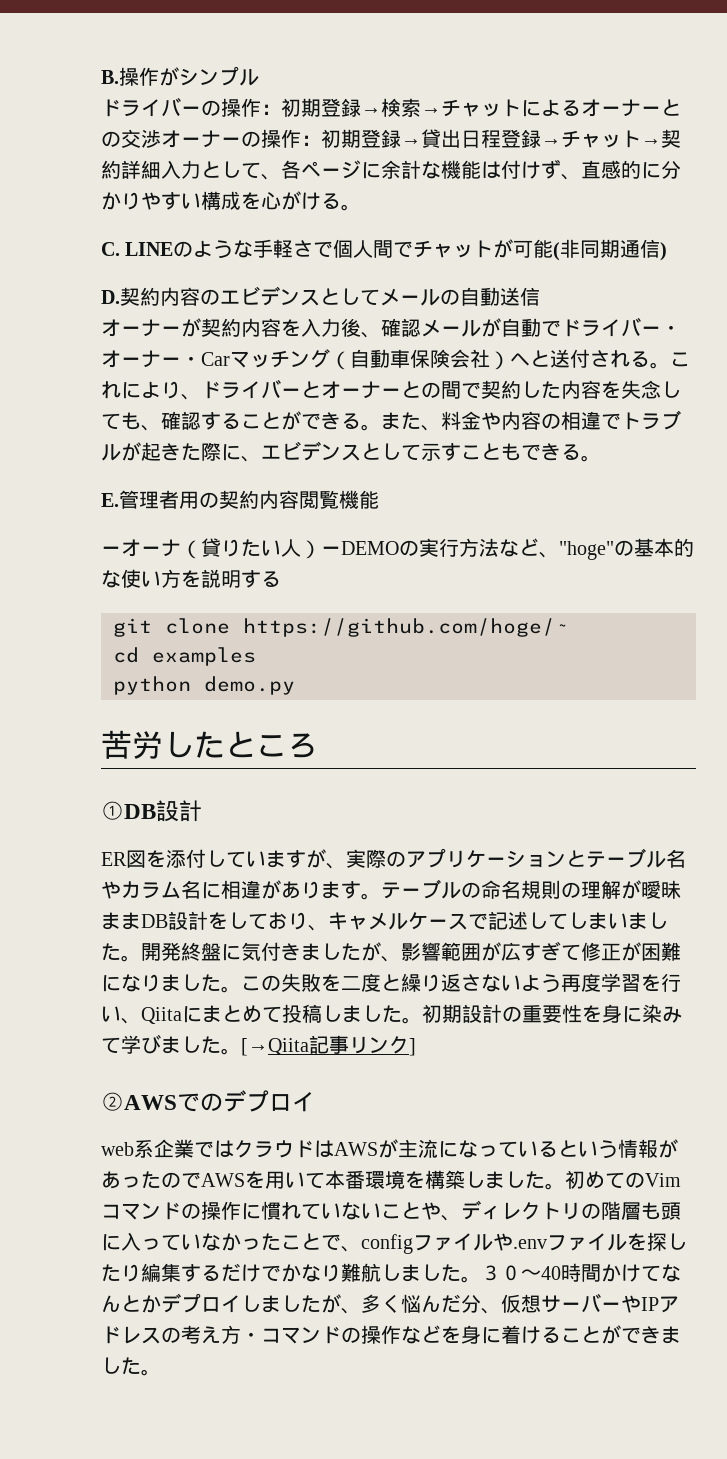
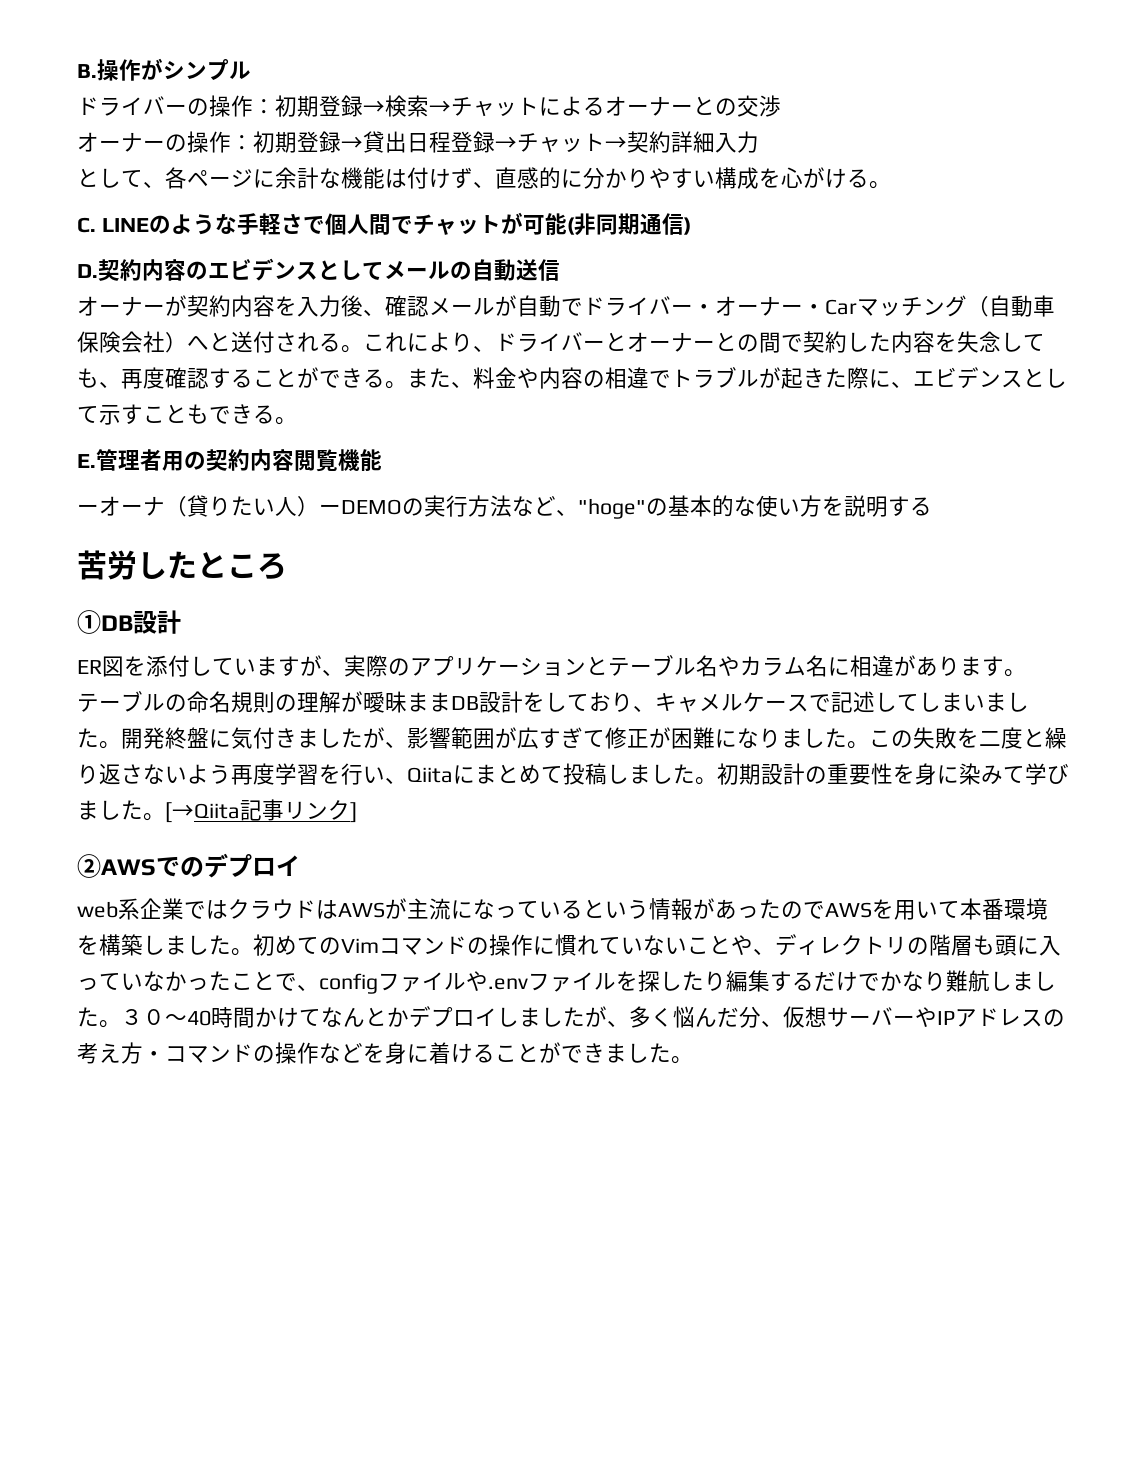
- ドライバーの操作：初期登録→検索→チャットによるオーナーとの交渉オーナーの操作：初期登録→貸出日程登録→チャット→契約詳細入力として、各ページに余計な機能は付けず、直感的に分かりやすい構成を心がける。
+ ドライバーの操作：初期登録→検索→チャットによるオーナーとの交渉
+ オーナーの操作：初期登録→貸出日程登録→チャット→契約詳細入力
+ として、各ページに余計な機能は付けず、直感的に分かりやすい構成を心がける。
- これにより、ドライバーとオーナーとの間で契約した内容を失念しても、確認することができる。
+ これにより、ドライバーとオーナーとの間で契約した内容を失念しても、再度確認することができる。
- git clone https://github.com/hoge/~
- cd examples
- python demo.py

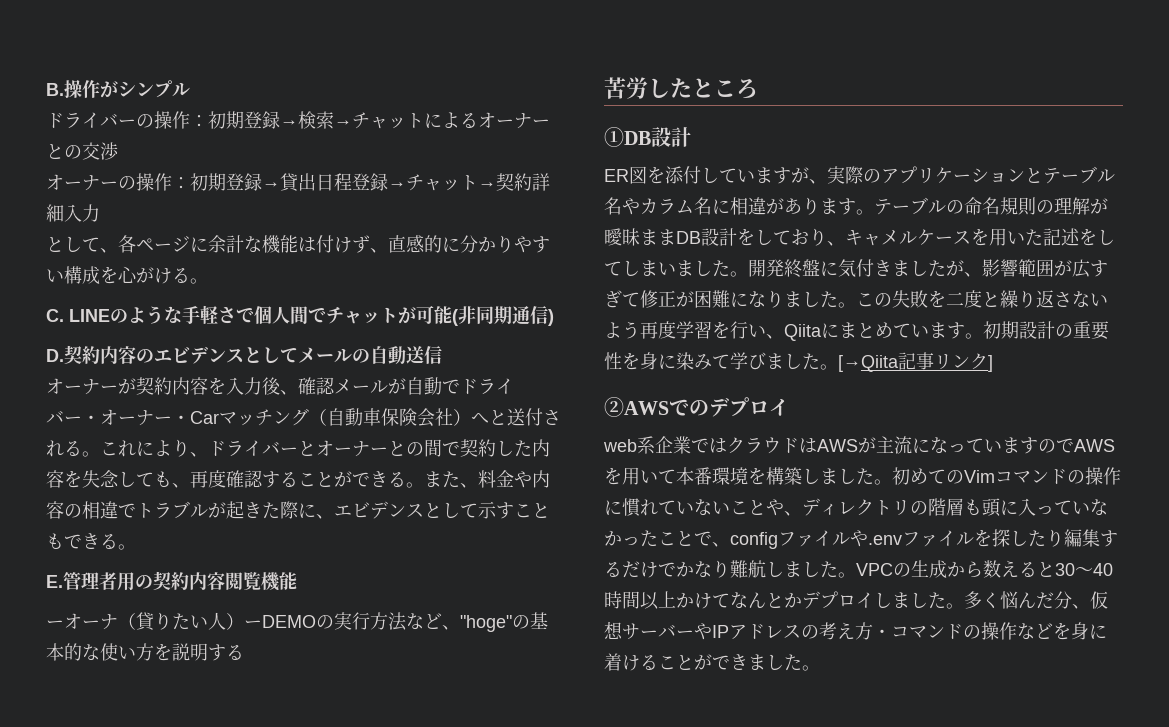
- テーブルの命名規則の理解が曖昧ままDB設計をしており、キャメルケースで記述してしまいました。
+ テーブルの命名規則の理解が曖昧ままDB設計をしており、キャメルケースを用いた記述をしてしまいました。
- この失敗を二度と繰り返さないよう再度学習を行い、Qiitaにまとめて投稿しました。
+ この失敗を二度と繰り返さないよう再度学習を行い、Qiitaにまとめています。
- web系企業ではクラウドはAWSが主流になっているという情報があったのでAWSを用いて本番環境を構築しました。
+ web系企業ではクラウドはAWSが主流になっていますのでAWSを用いて本番環境を構築しました。
- ３０〜40時間かけてなんとかデプロイしましたが、多く悩んだ分、仮想サーバーやIPアドレスの考え方・コマンドの操作などを身に着けることができました。
+ VPCの生成から数えると30〜40時間以上かけてなんとかデプロイしました。多く悩んだ分、仮想サーバーやIPアドレスの考え方・コマンドの操作などを身に着けることができました。

